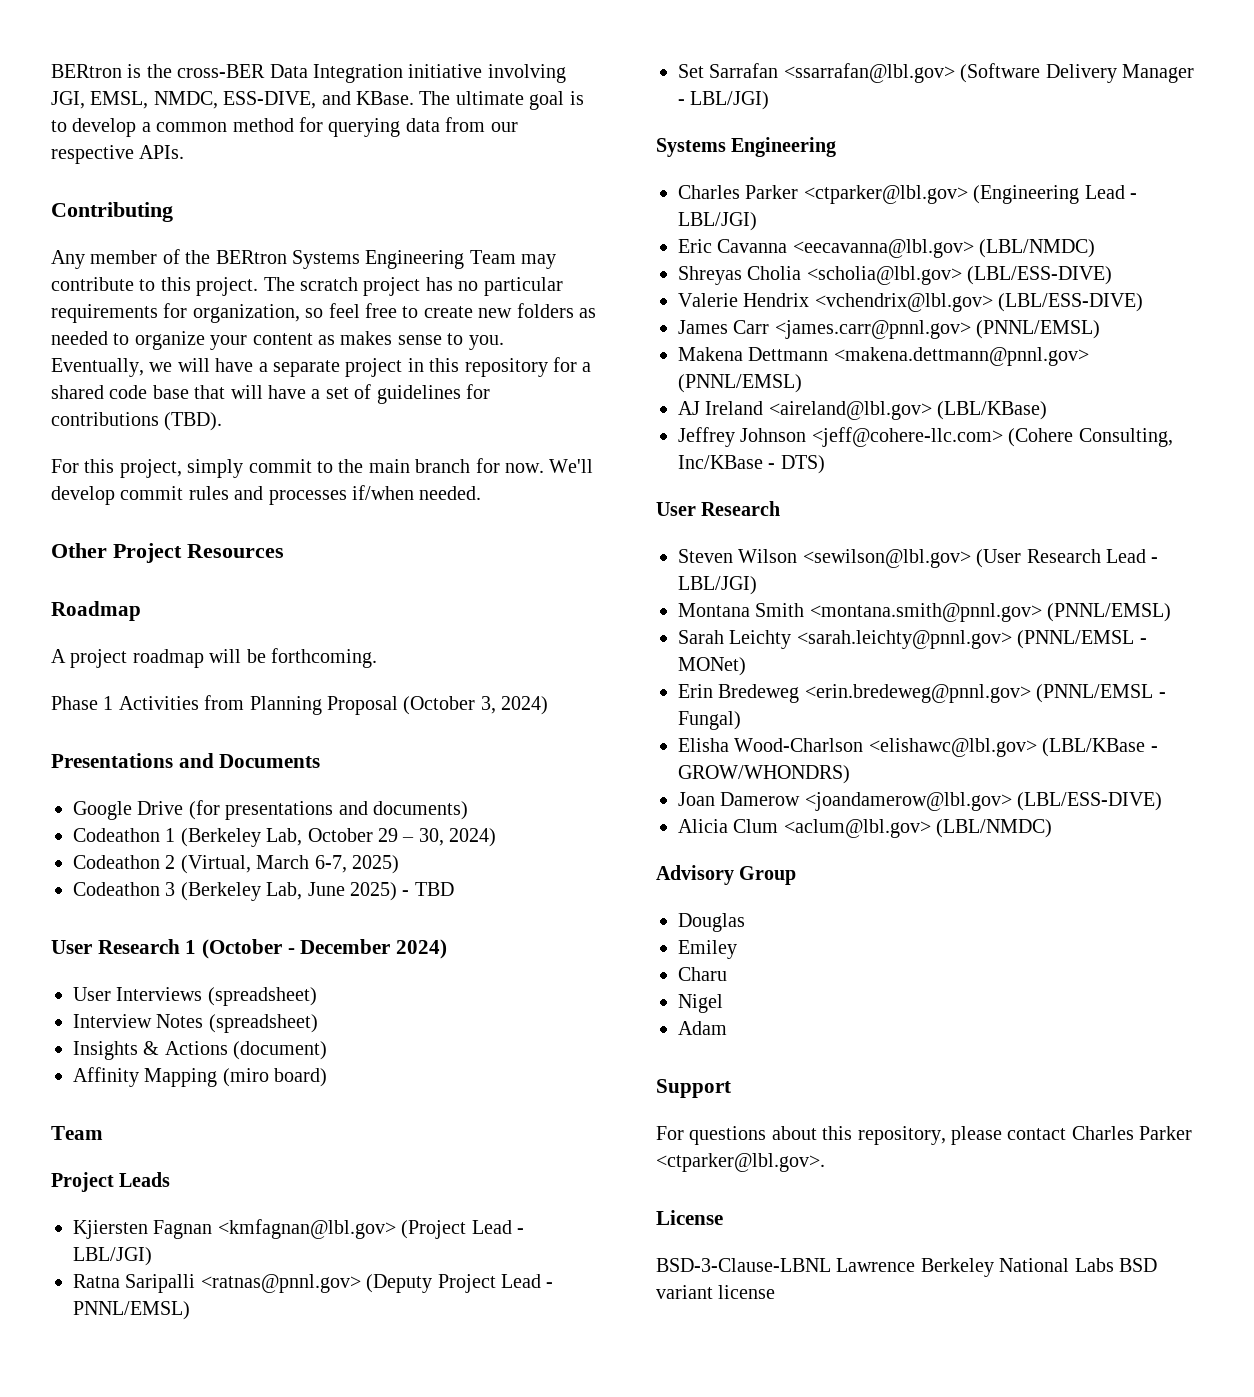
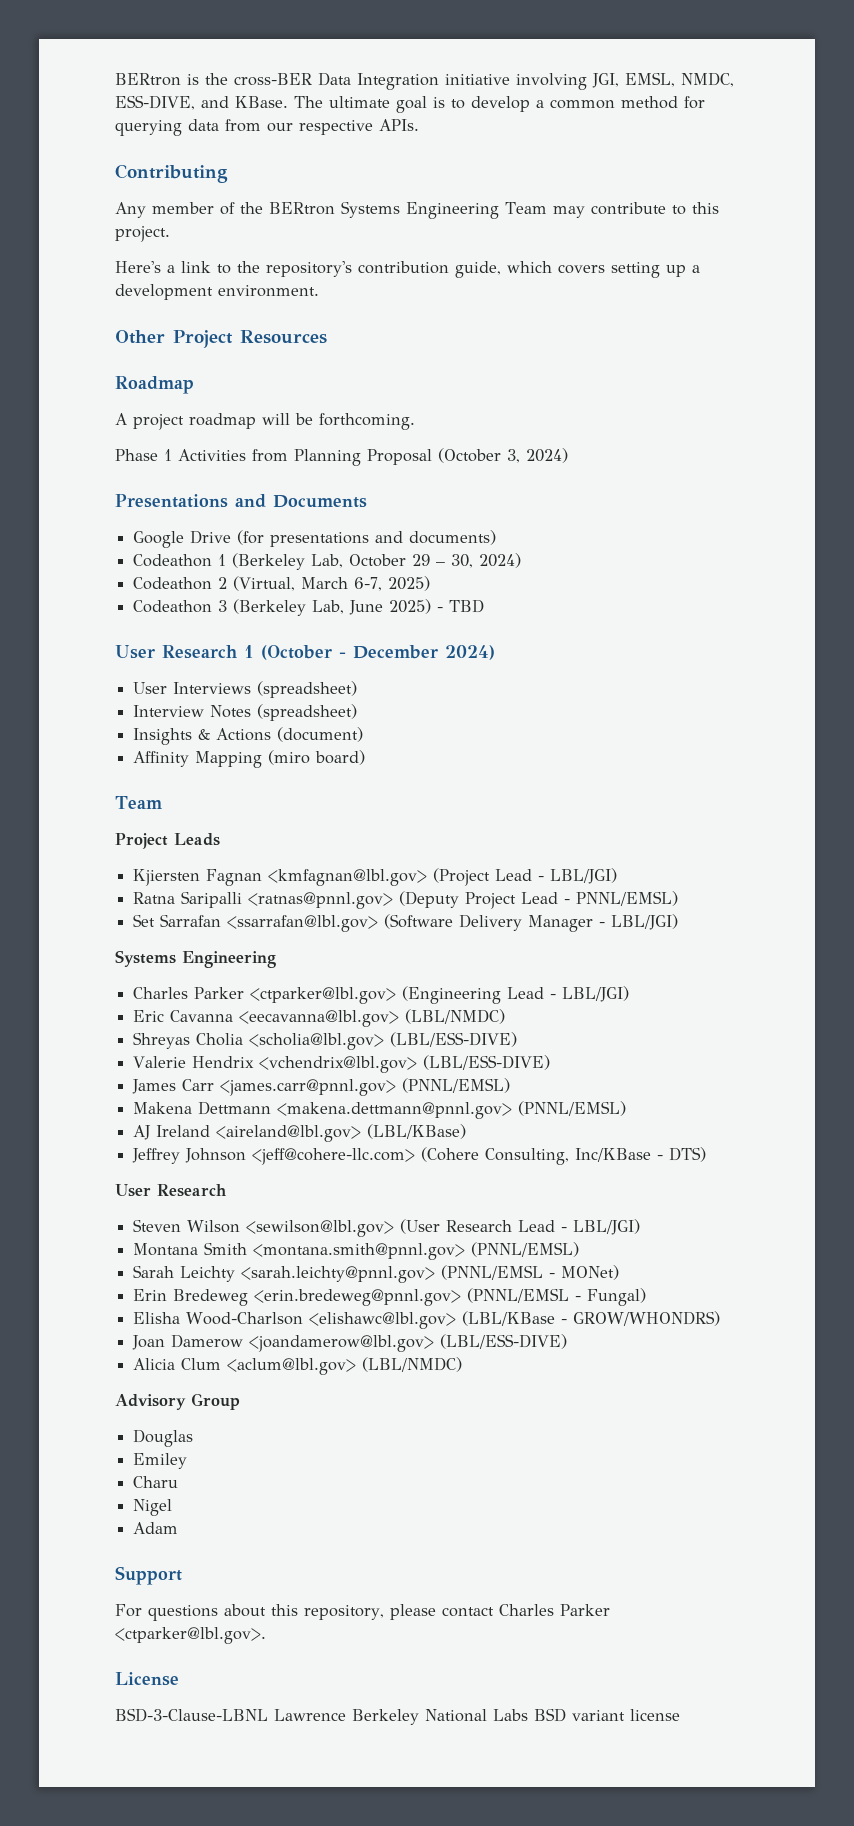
- Any member of the BERtron Systems Engineering Team may contribute to this project. The scratch project has no particular requirements for organization, so feel free to create new folders as needed to organize your content as makes sense to you. Eventually, we will have a separate project in this repository for a shared code base that will have a set of guidelines for contributions (TBD).
- For this project, simply commit to the main branch for now. We'll develop commit rules and processes if/when needed.
+ Any member of the BERtron Systems Engineering Team may contribute to this project.
+ Here's a link to the repository's contribution guide, which covers setting up a development environment.

